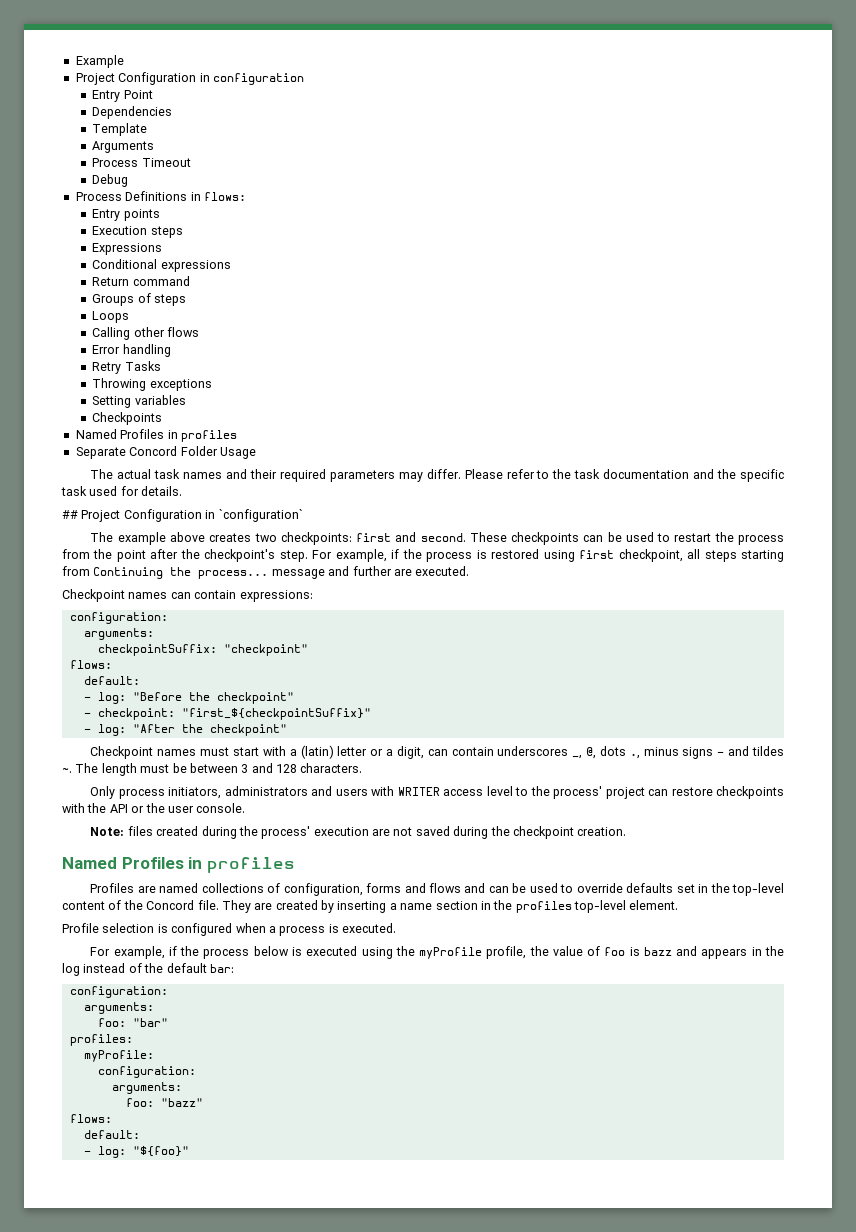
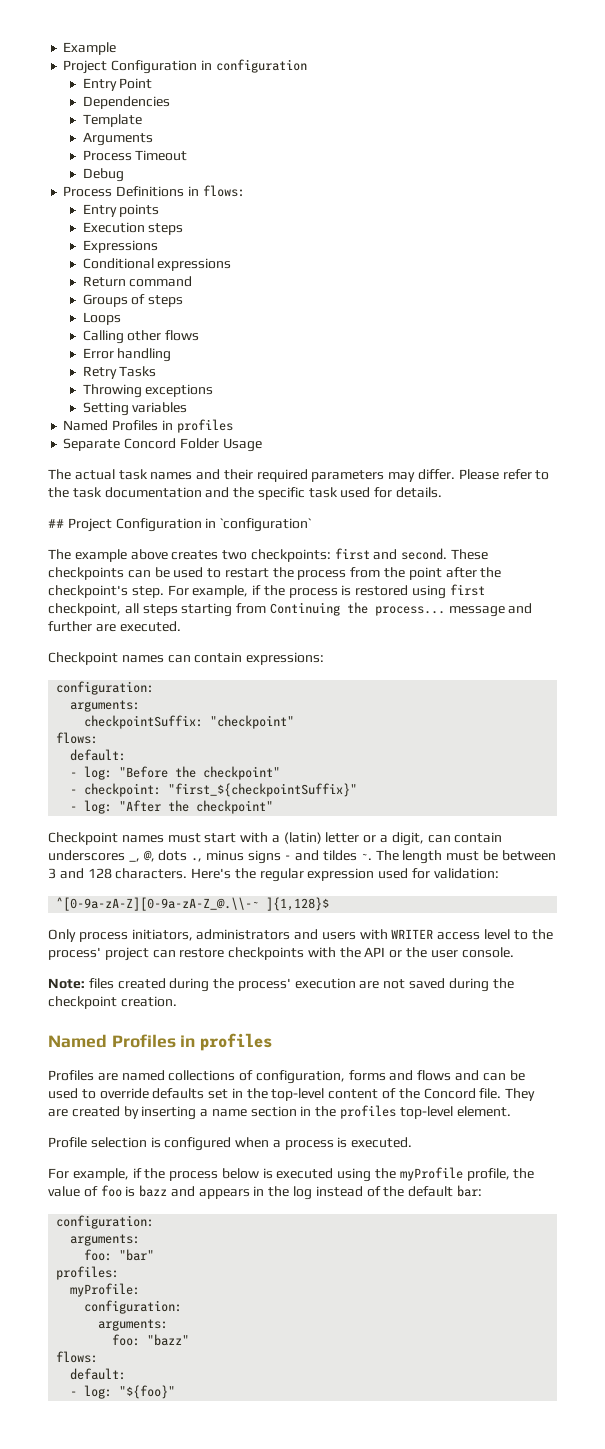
- Checkpoints
+ Here's the regular expression used for validation:
+ ^[0-9a-zA-Z][0-9a-zA-Z_@.\\-~ ]{1,128}$

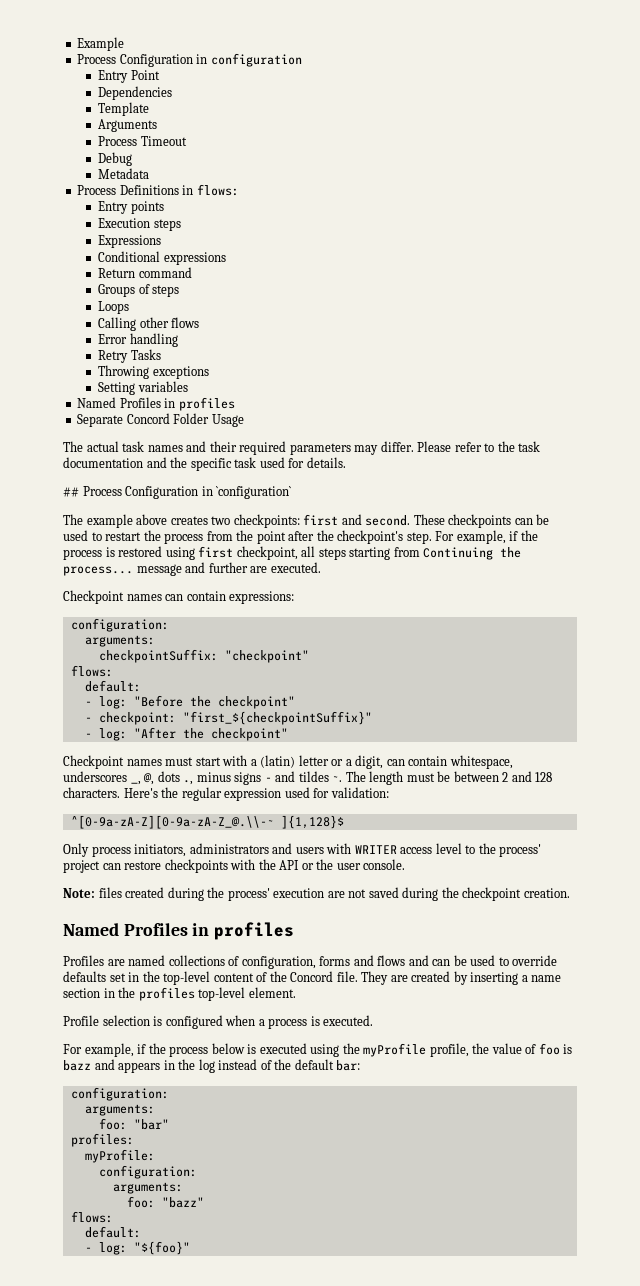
- Project Configuration in configuration
+ Process Configuration in configuration
+ Metadata
- ## Project Configuration in `configuration`
+ ## Process Configuration in `configuration`
- Checkpoint names must start with a (latin) letter or a digit, can contain underscores _, @, dots ., minus signs - and tildes ~.
+ Checkpoint names must start with a (latin) letter or a digit, can contain whitespace, underscores _, @, dots ., minus signs - and tildes ~.
- The length must be between 3 and 128 characters.
+ The length must be between 2 and 128 characters.

